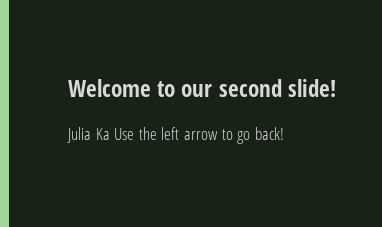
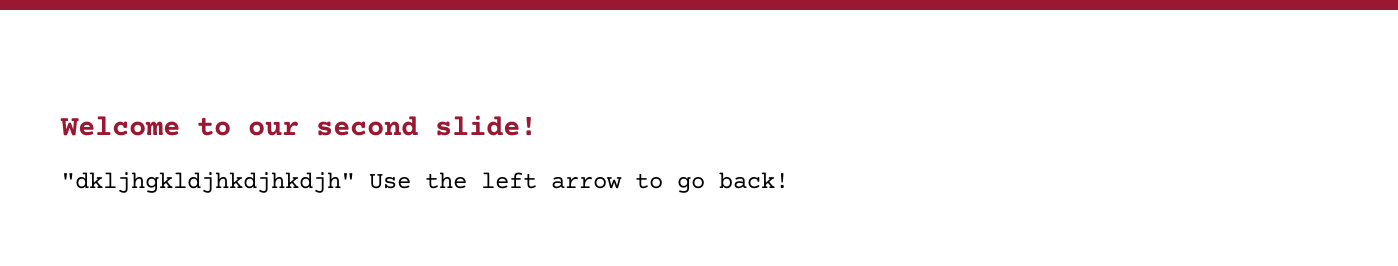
- Julia Ka Use the left arrow to go back!
+ "dkljhgkldjhkdjhkdjh" Use the left arrow to go back!

